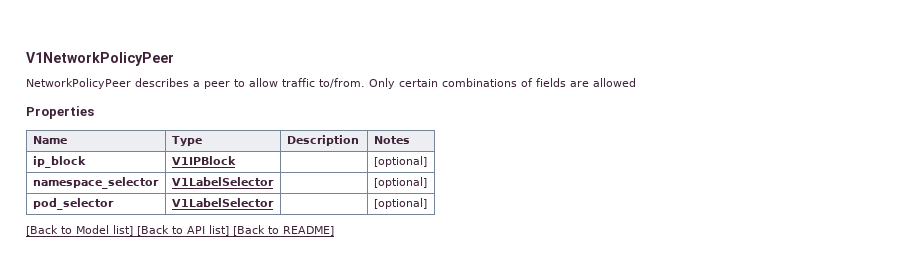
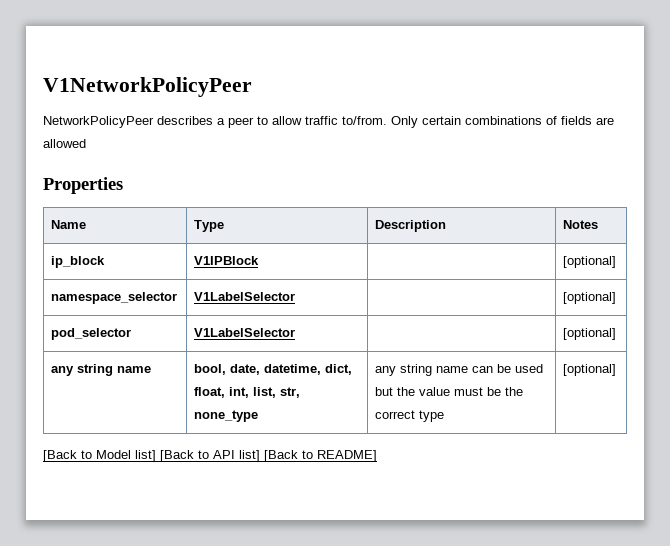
+ any string name | bool, date, datetime, dict, float, int, list, str, none_type | any string name can be used but the value must be the correct type | [optional]

